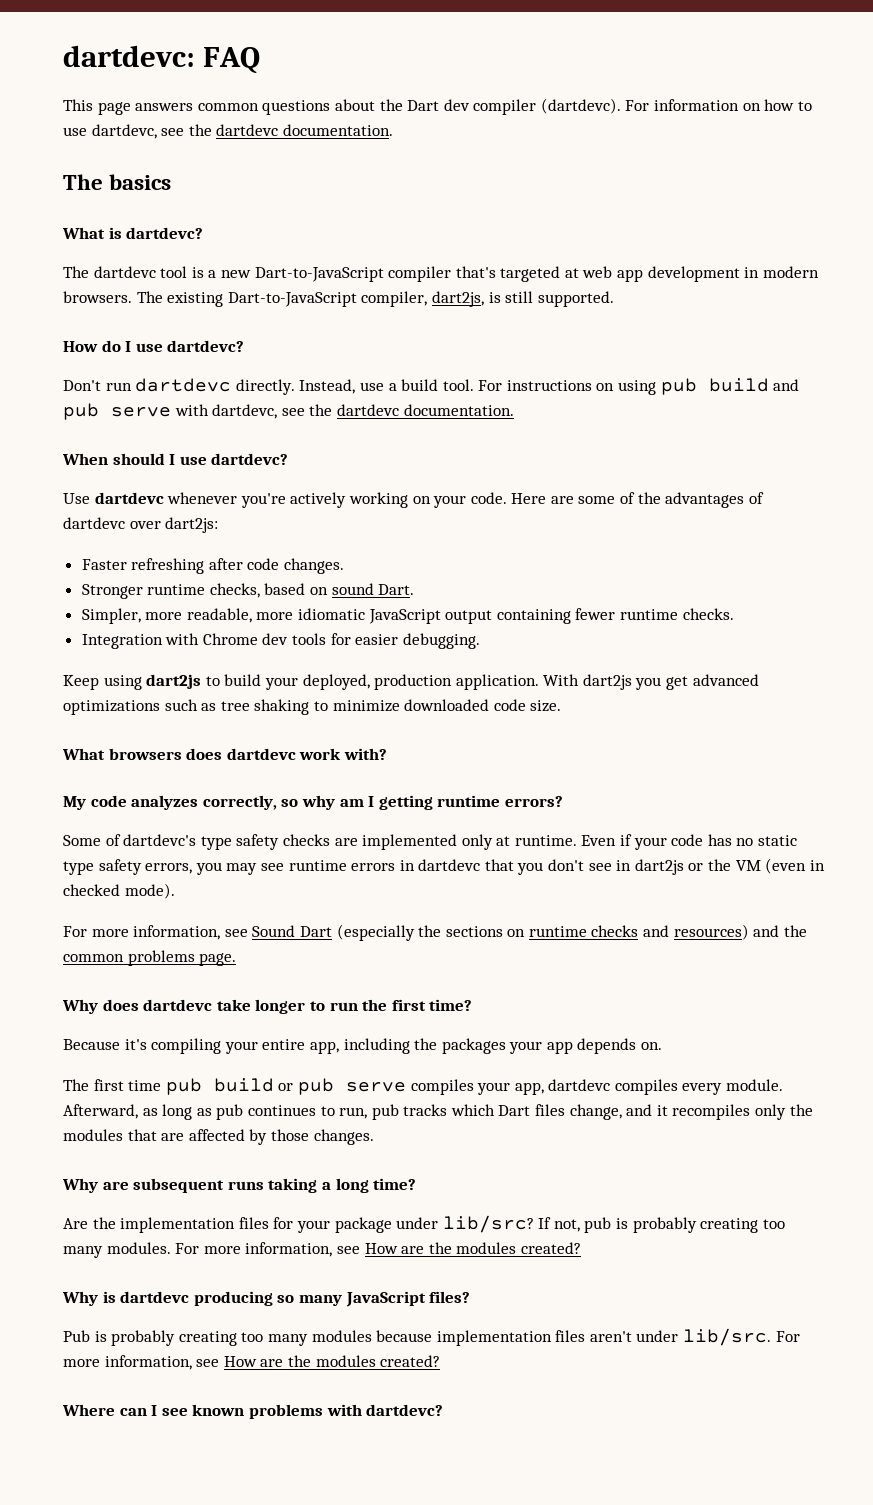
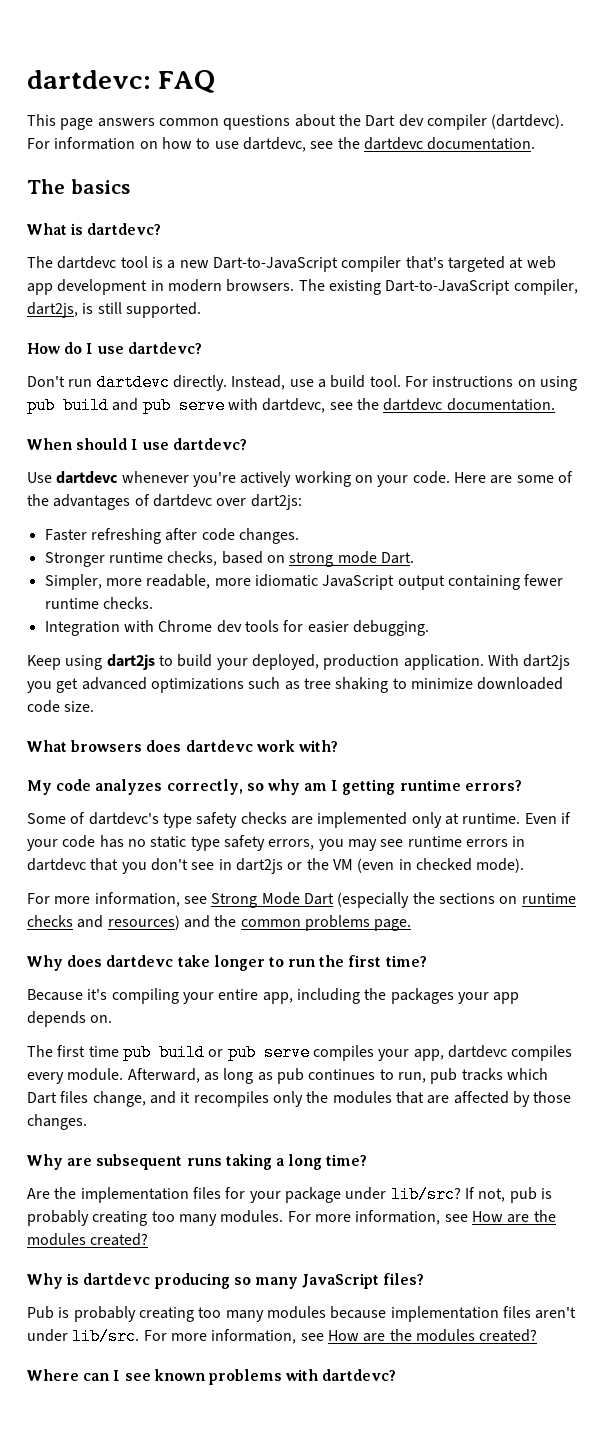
- Stronger runtime checks, based on sound Dart.
+ Stronger runtime checks, based on strong mode Dart.
- For more information, see Sound Dart (especially the sections on runtime checks and resources) and the common problems page.
+ For more information, see Strong Mode Dart (especially the sections on runtime checks and resources) and the common problems page.

